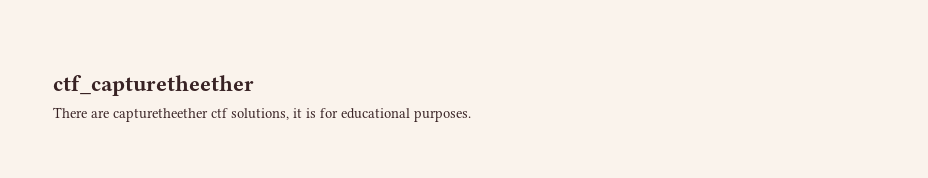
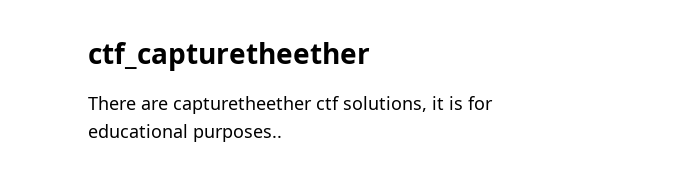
- There are capturetheether ctf solutions, it is for educational purposes.
+ There are capturetheether ctf solutions, it is for educational purposes..

